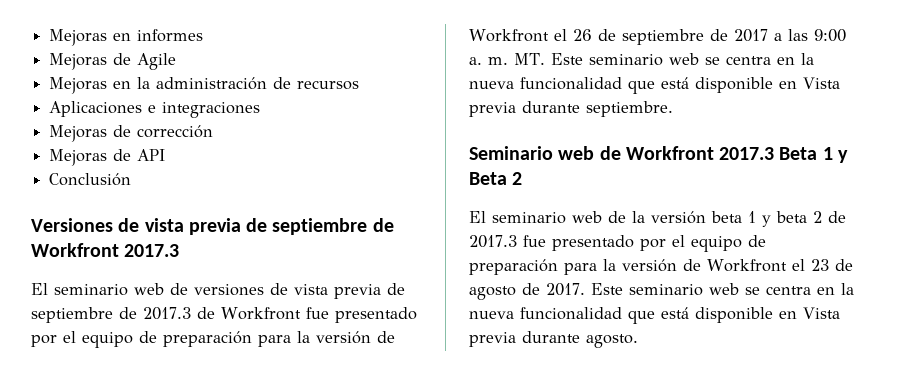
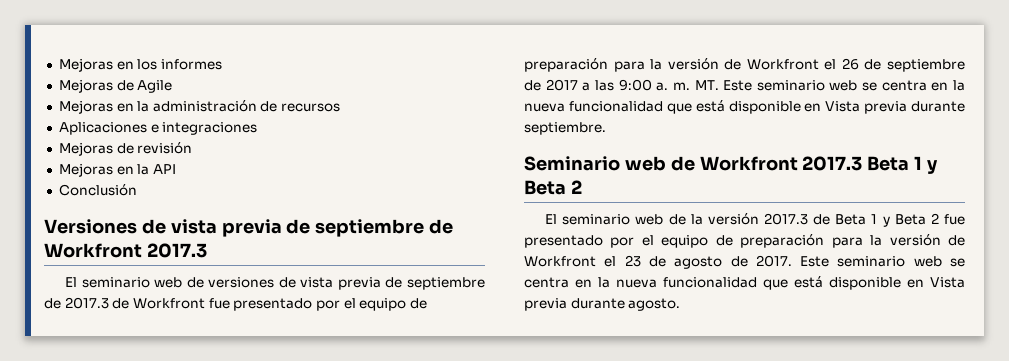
- Mejoras en informes
+ Mejoras en los informes
- Mejoras de corrección
- Mejoras de API
+ Mejoras de revisión
+ Mejoras en la API
- El seminario web de la versión beta 1 y beta 2 de 2017.3 fue presentado por el equipo de preparación para la versión de Workfront el 23 de agosto de 2017.
+ El seminario web de la versión 2017.3 de Beta 1 y Beta 2 fue presentado por el equipo de preparación para la versión de Workfront el 23 de agosto de 2017.

